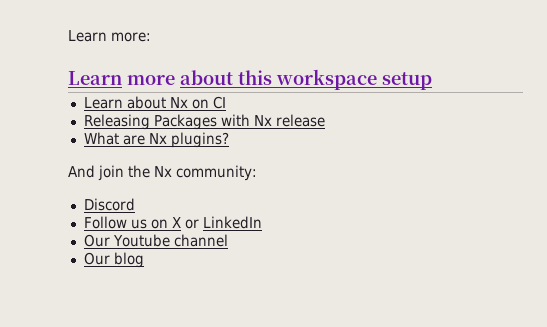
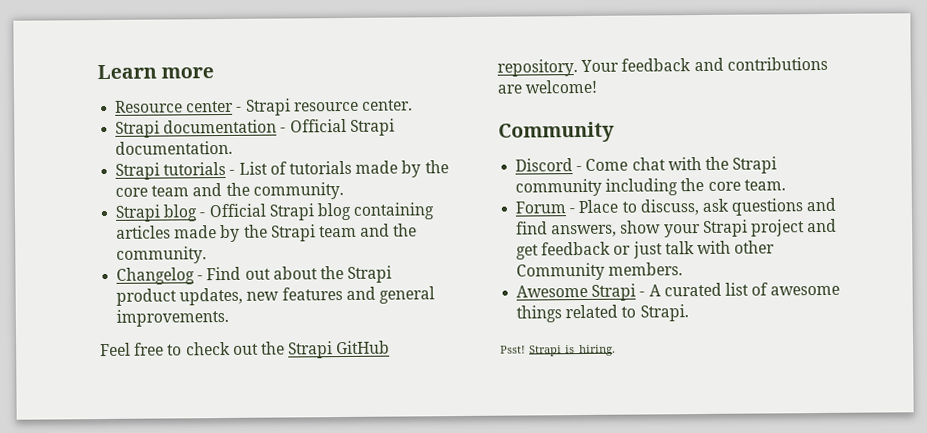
- Learn more:
- Learn more about this workspace setup
- Learn about Nx on CI
- Releasing Packages with Nx release
- What are Nx plugins?
- And join the Nx community:
- Discord
- Follow us on X or LinkedIn
- Our Youtube channel
- Our blog
+ Learn more
+ Resource center - Strapi resource center.
+ Strapi documentation - Official Strapi documentation.
+ Strapi tutorials - List of tutorials made by the core team and the community.
+ Strapi blog - Official Strapi blog containing articles made by the Strapi team and the community.
+ Changelog - Find out about the Strapi product updates, new features and general improvements.
+ Feel free to check out the Strapi GitHub repository. Your feedback and contributions are welcome!
+ Community
+ Discord - Come chat with the Strapi community including the core team.
+ Forum - Place to discuss, ask questions and find answers, show your Strapi project and get feedback or just talk with other Community members.
+ Awesome Strapi - A curated list of awesome things related to Strapi.
+ Psst! Strapi is hiring.

